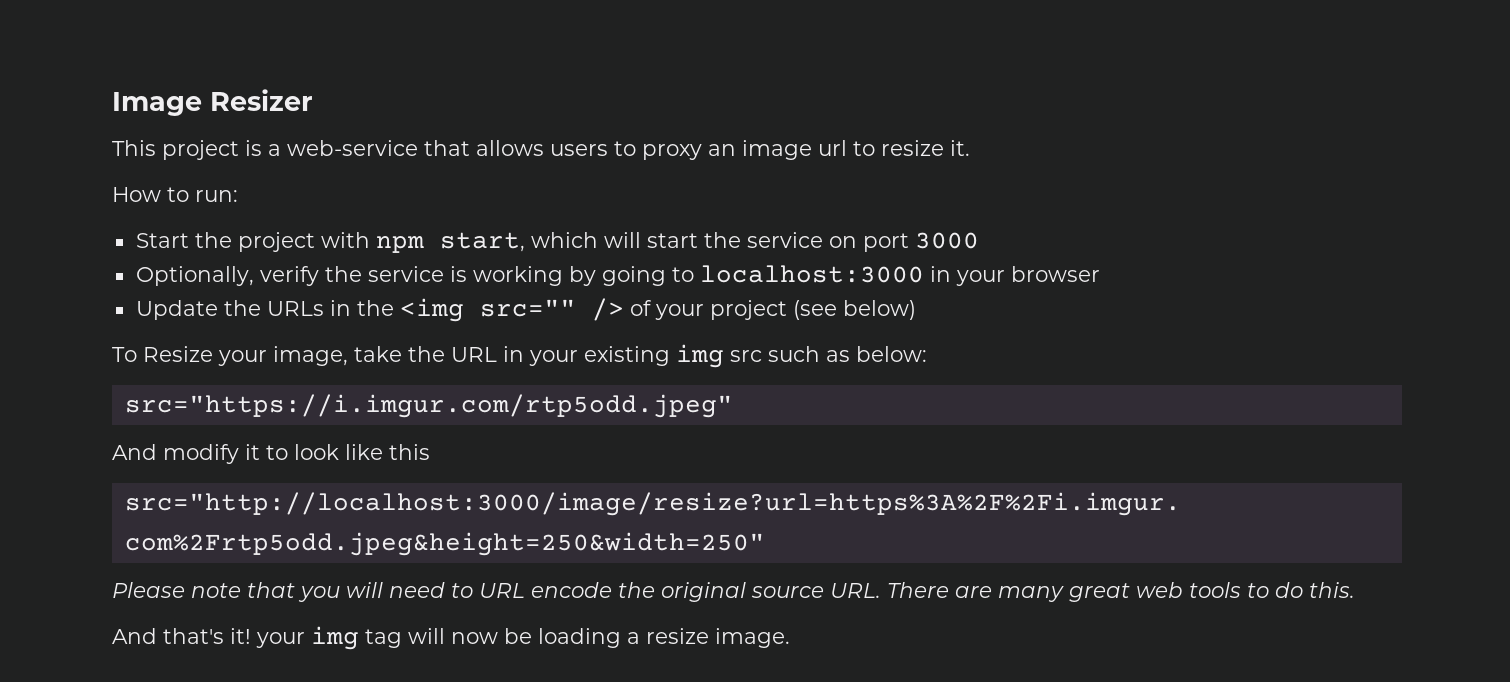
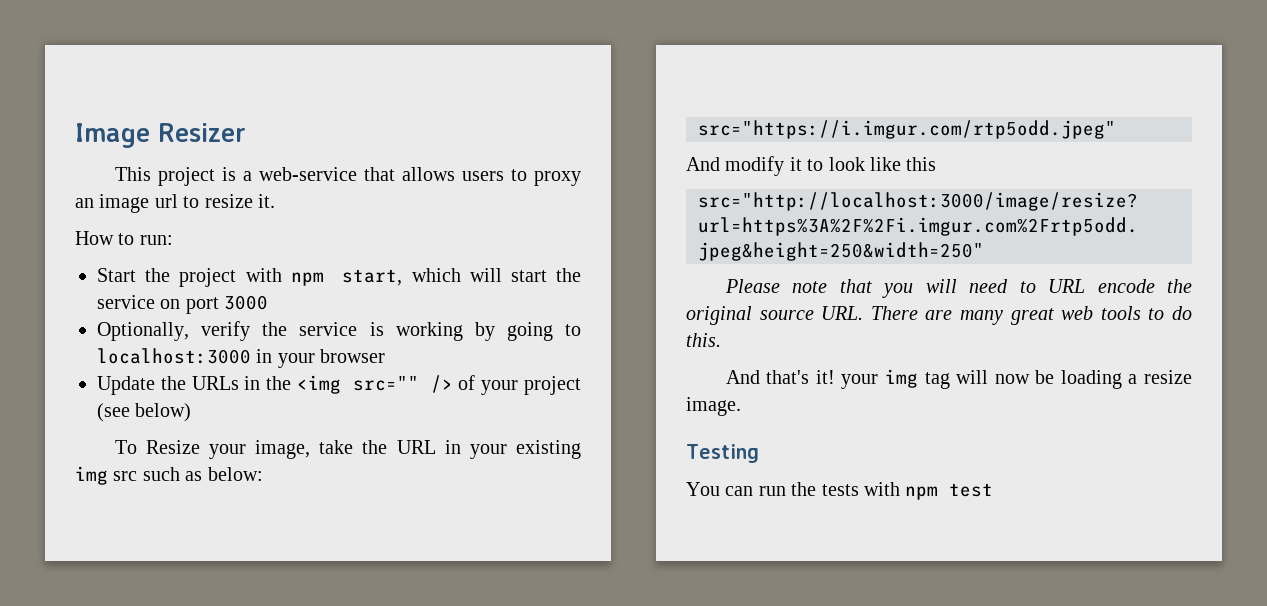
+ Testing
+ You can run the tests with npm test

